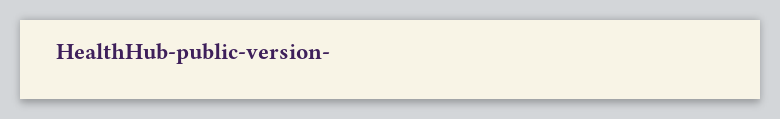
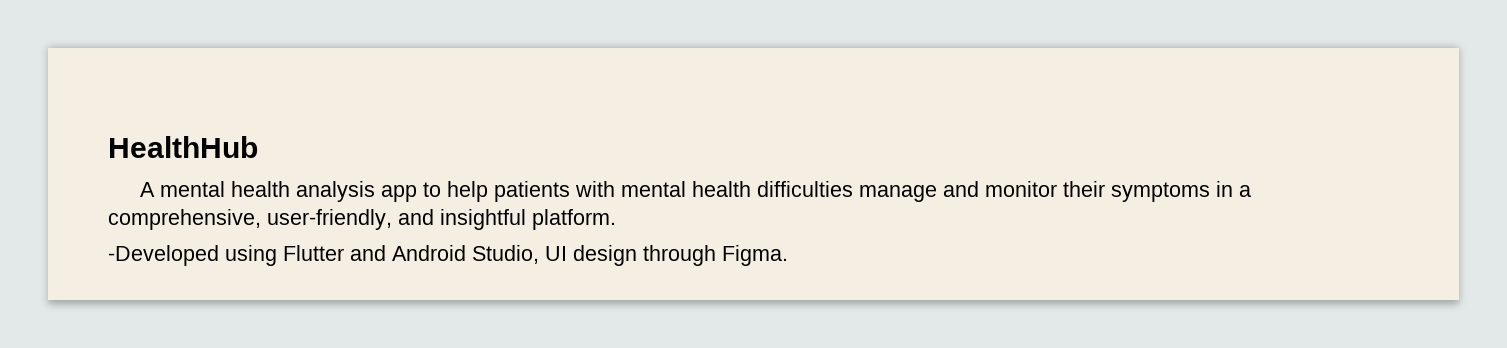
- HealthHub-public-version-
+ HealthHub
+ A mental health analysis app to help patients with mental health difficulties manage and monitor their symptoms in a comprehensive, user-friendly, and insightful platform.
+ -Developed using Flutter and Android Studio, UI design through Figma.

